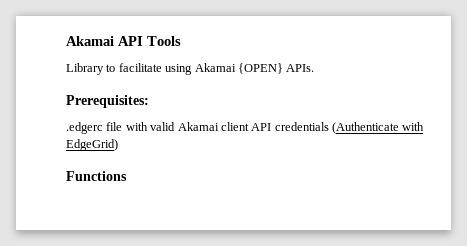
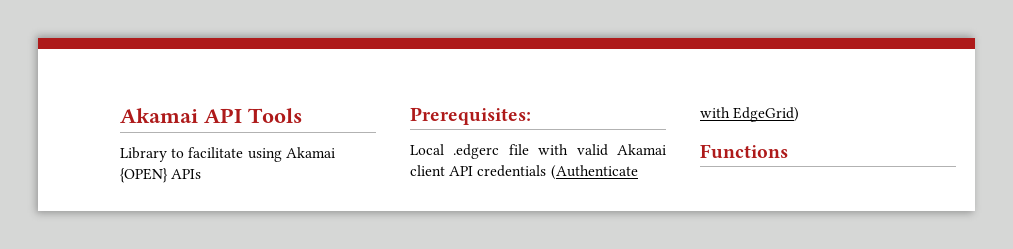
- Library to facilitate using Akamai {OPEN} APIs.
+ Library to facilitate using Akamai {OPEN} APIs
- .edgerc file with valid Akamai client API credentials (Authenticate with EdgeGrid)
+ Local .edgerc file with valid Akamai client API credentials (Authenticate with EdgeGrid)

